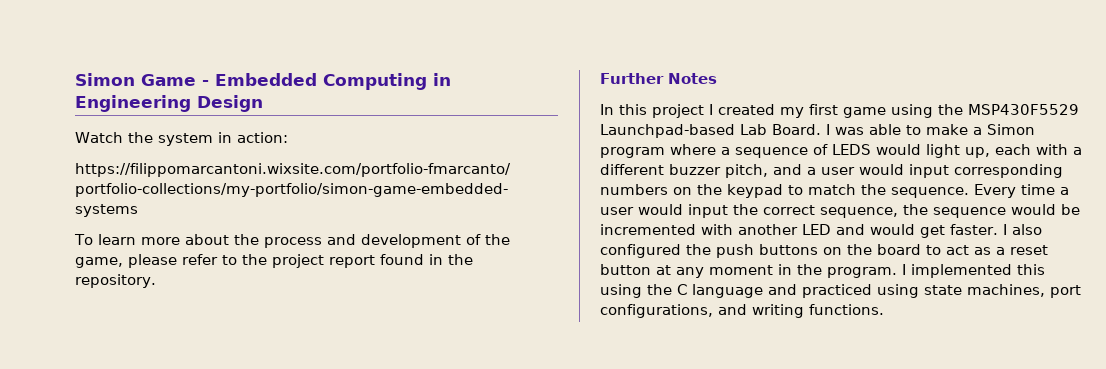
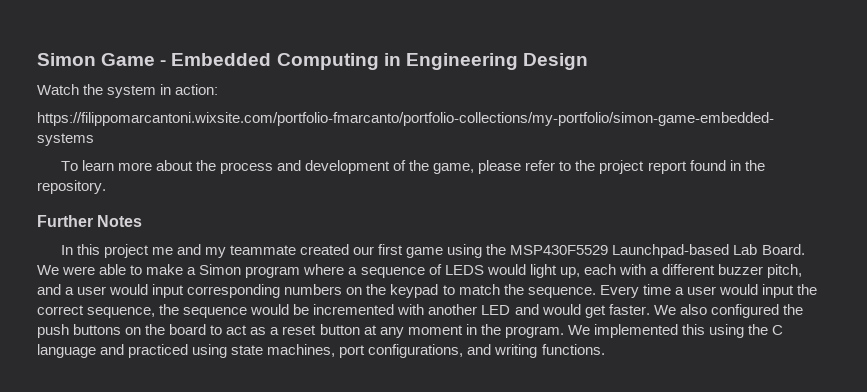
- In this project I created my first game using the MSP430F5529 Launchpad-based Lab Board.
+ In this project me and my teammate created our first game using the MSP430F5529 Launchpad-based Lab Board.
- I was able to make a Simon program where a sequence of LEDS would light up, each with a different buzzer pitch, and a user would input corresponding numbers on the keypad to match the sequence.
+ We were able to make a Simon program where a sequence of LEDS would light up, each with a different buzzer pitch, and a user would input corresponding numbers on the keypad to match the sequence.
- I also configured the push buttons on the board to act as a reset button at any moment in the program.
+ We also configured the push buttons on the board to act as a reset button at any moment in the program.
- I implemented this using the C language and practiced using state machines, port configurations, and writing functions.
+ We implemented this using the C language and practiced using state machines, port configurations, and writing functions.

